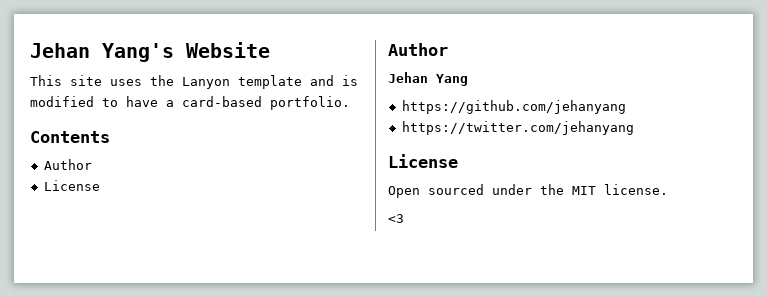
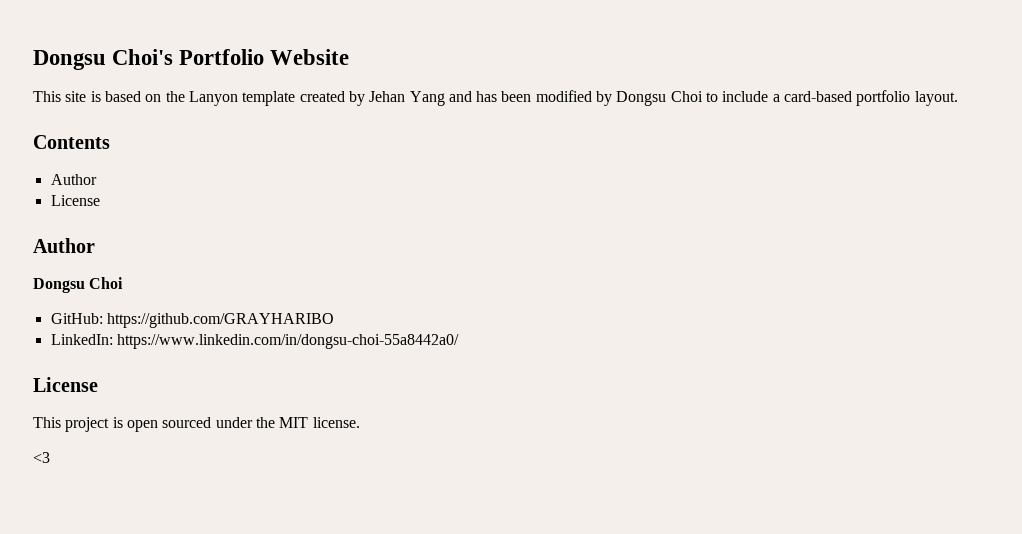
- Jehan Yang's Website
+ Dongsu Choi's Portfolio Website
- This site uses the Lanyon template and is modified to have a card-based portfolio.
+ This site is based on the Lanyon template created by Jehan Yang and has been modified by Dongsu Choi to include a card-based portfolio layout.
  Contents
  Author
  License
  Author
- Jehan Yang
- https://github.com/jehanyang
- https://twitter.com/jehanyang
+ Dongsu Choi
+ GitHub: https://github.com/GRAYHARIBO
+ LinkedIn: https://www.linkedin.com/in/dongsu-choi-55a8442a0/
  License
- Open sourced under the MIT license.
+ This project is open sourced under the MIT license.

